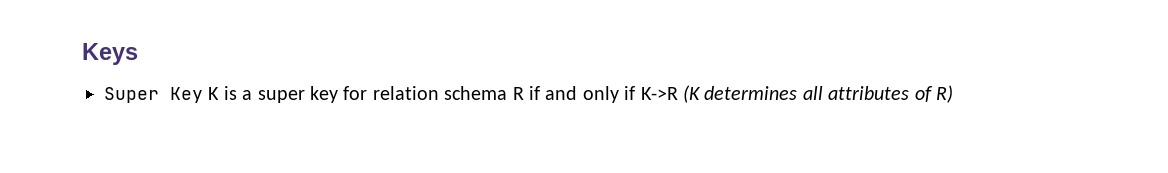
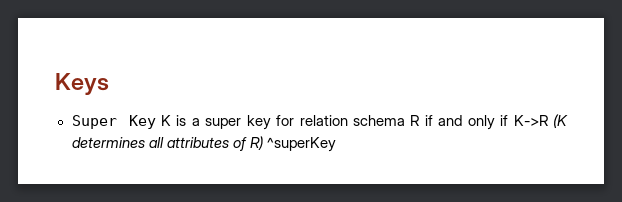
- Super Key K is a super key for relation schema R if and only if K->R (K determines all attributes of R)
+ Super Key K is a super key for relation schema R if and only if K->R (K determines all attributes of R) ^superKey

